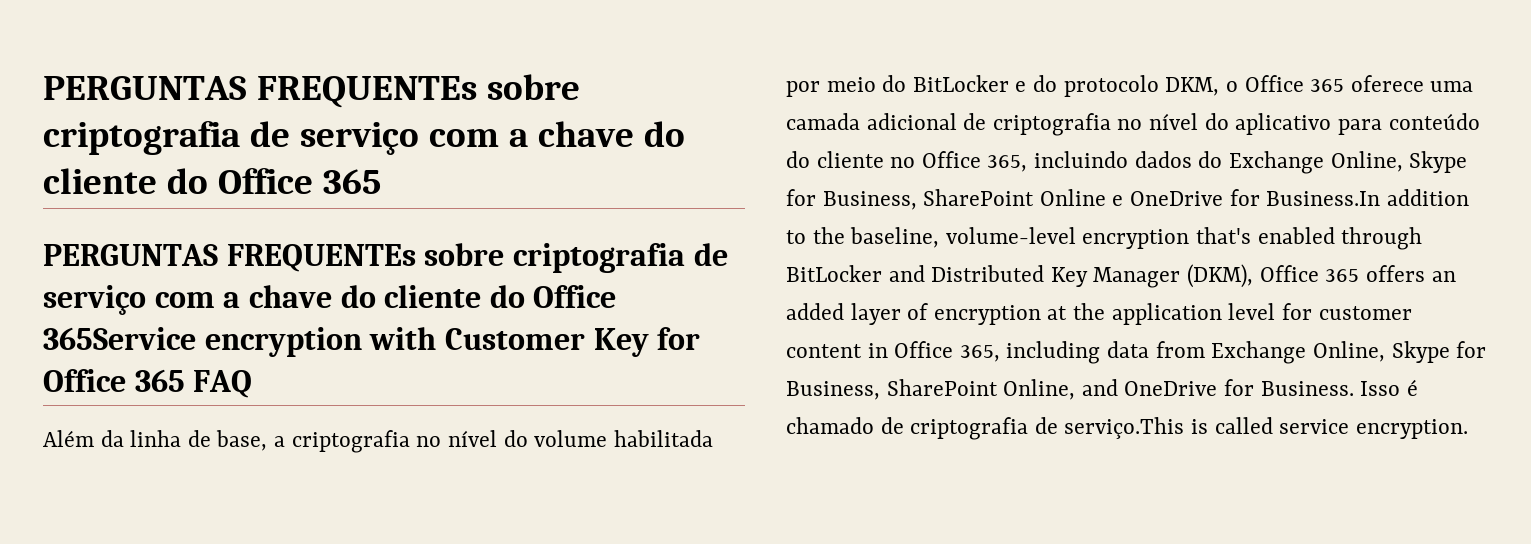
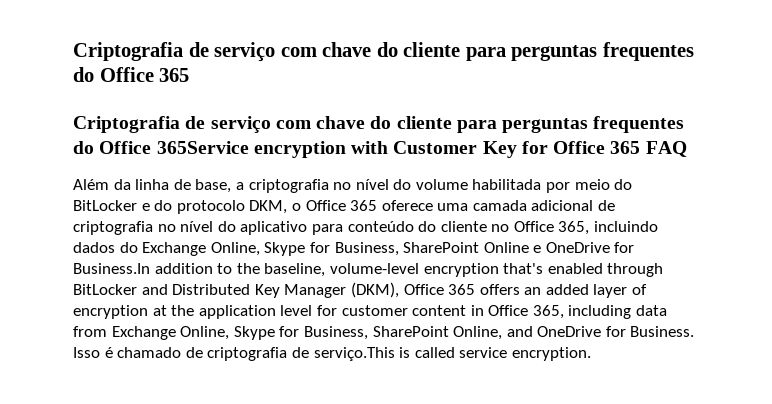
- PERGUNTAS FREQUENTEs sobre criptografia de serviço com a chave do cliente do Office 365
+ Criptografia de serviço com chave do cliente para perguntas frequentes do Office 365
- PERGUNTAS FREQUENTEs sobre criptografia de serviço com a chave do cliente do Office 365Service encryption with Customer Key for Office 365 FAQ
+ Criptografia de serviço com chave do cliente para perguntas frequentes do Office 365Service encryption with Customer Key for Office 365 FAQ

